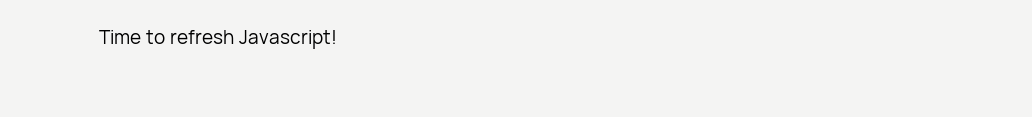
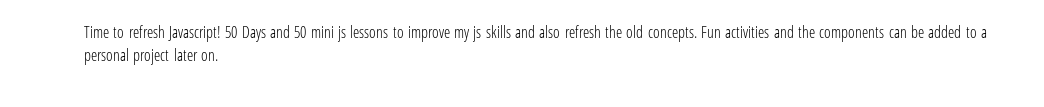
+ 50 Days and 50 mini js lessons to improve my js skills and also refresh the old concepts. Fun activities and the components can be added to a personal project later on.

